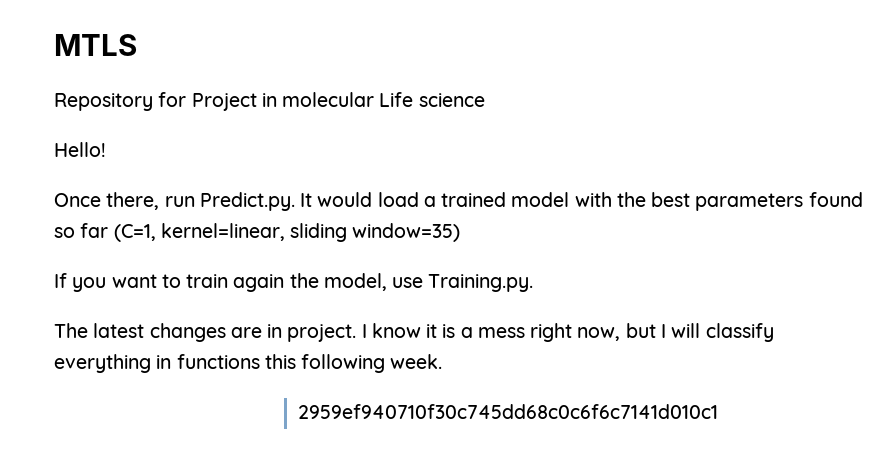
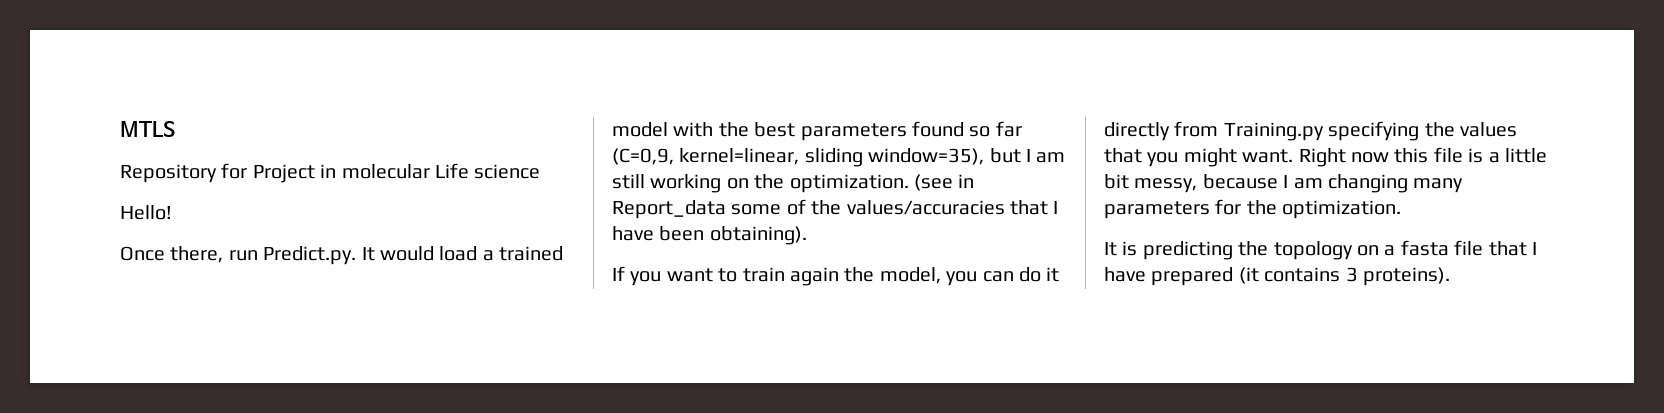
- Once there, run Predict.py. It would load a trained model with the best parameters found so far (C=1, kernel=linear, sliding window=35)
+ Once there, run Predict.py. It would load a trained model with the best parameters found so far (C=0,9, kernel=linear, sliding window=35), but I am still working on the optimization. (see in Report_data some of the values/accuracies that I have been obtaining).
- If you want to train again the model, use Training.py.
- The latest changes are in project. I know it is a mess right now, but I will classify everything in functions this following week.
- 2959ef940710f30c745dd68c0c6f6c7141d010c1
+ If you want to train again the model, you can do it directly from Training.py specifying the values that you might want. Right now this file is a little bit messy, because I am changing many parameters for the optimization.
+ It is predicting the topology on a fasta file that I have prepared (it contains 3 proteins).

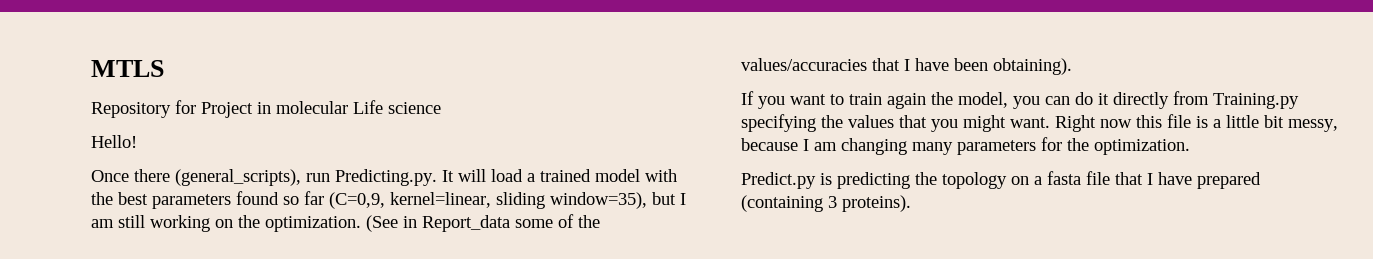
- Once there, run Predict.py. It would load a trained model with the best parameters found so far (C=0,9, kernel=linear, sliding window=35), but I am still working on the optimization.
+ Once there (general_scripts), run Predicting.py. It will load a trained model with the best parameters found so far (C=0,9, kernel=linear, sliding window=35), but I am still working on the optimization.
- (see in Report_data some of the values/accuracies that I have been obtaining).
+ (See in Report_data some of the values/accuracies that I have been obtaining).
- It is predicting the topology on a fasta file that I have prepared (it contains 3 proteins).
+ Predict.py is predicting the topology on a fasta file that I have prepared (containing 3 proteins).

